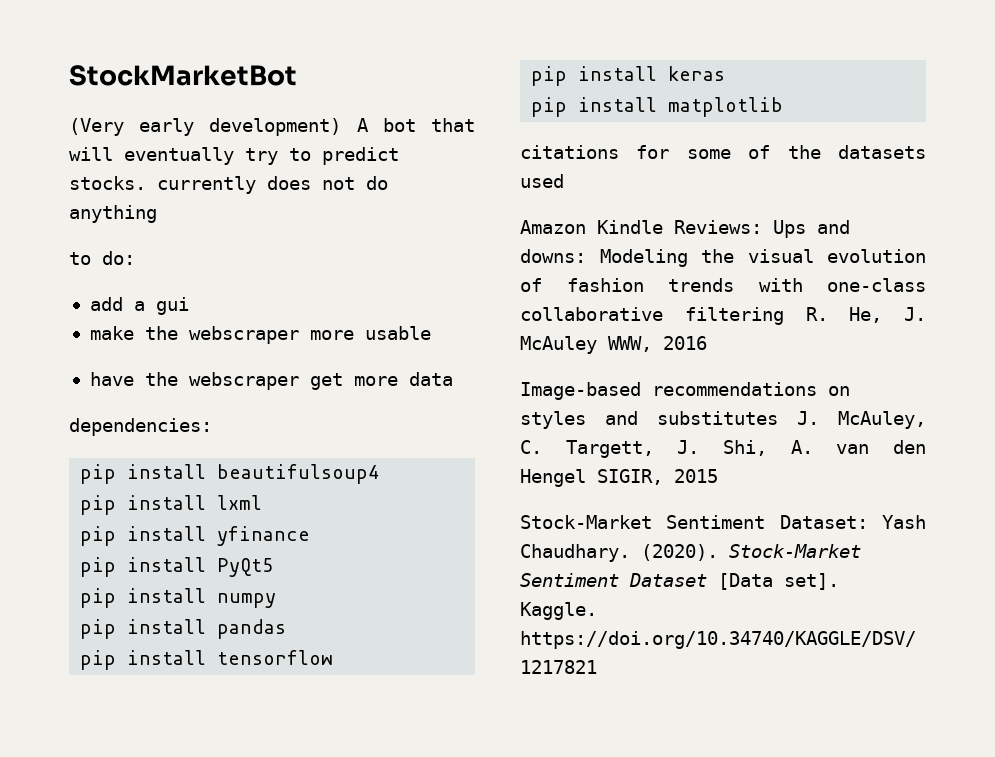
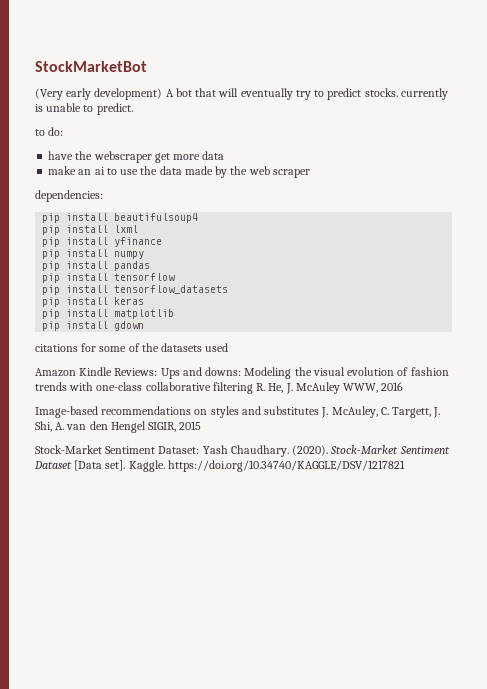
- (Very early development) A bot that will eventually try to predict stocks. currently does not do anything
+ (Very early development) A bot that will eventually try to predict stocks. currently is unable to predict.
  to do:
- add a gui
- make the webscraper more usable
+ make an ai to use the data made by the web scraper
- pip install PyQt5
+ pip install tensorflow_datasets
+ pip install gdown

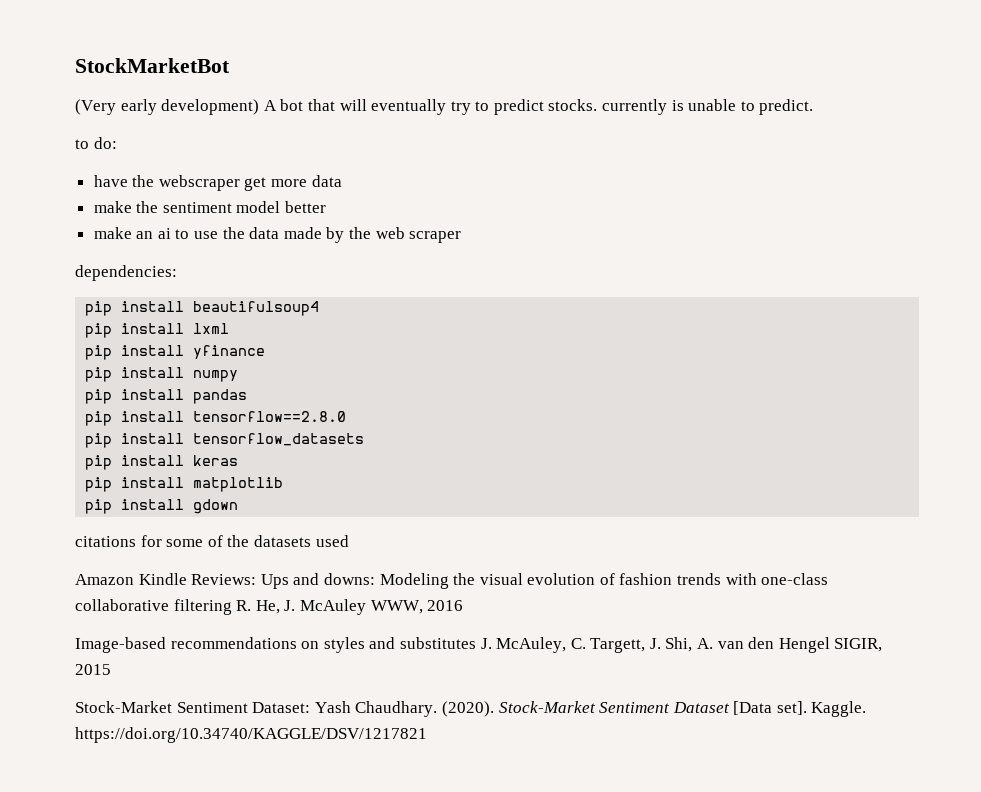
+ make the sentiment model better
- pip install tensorflow
+ pip install tensorflow==2.8.0

